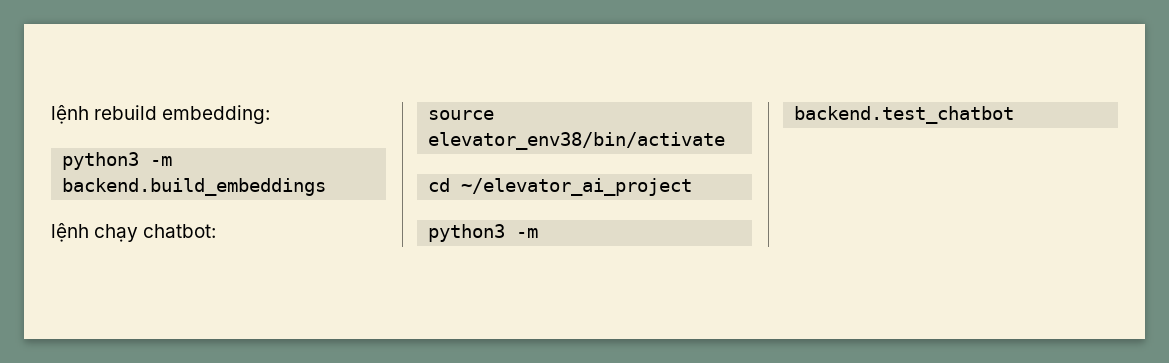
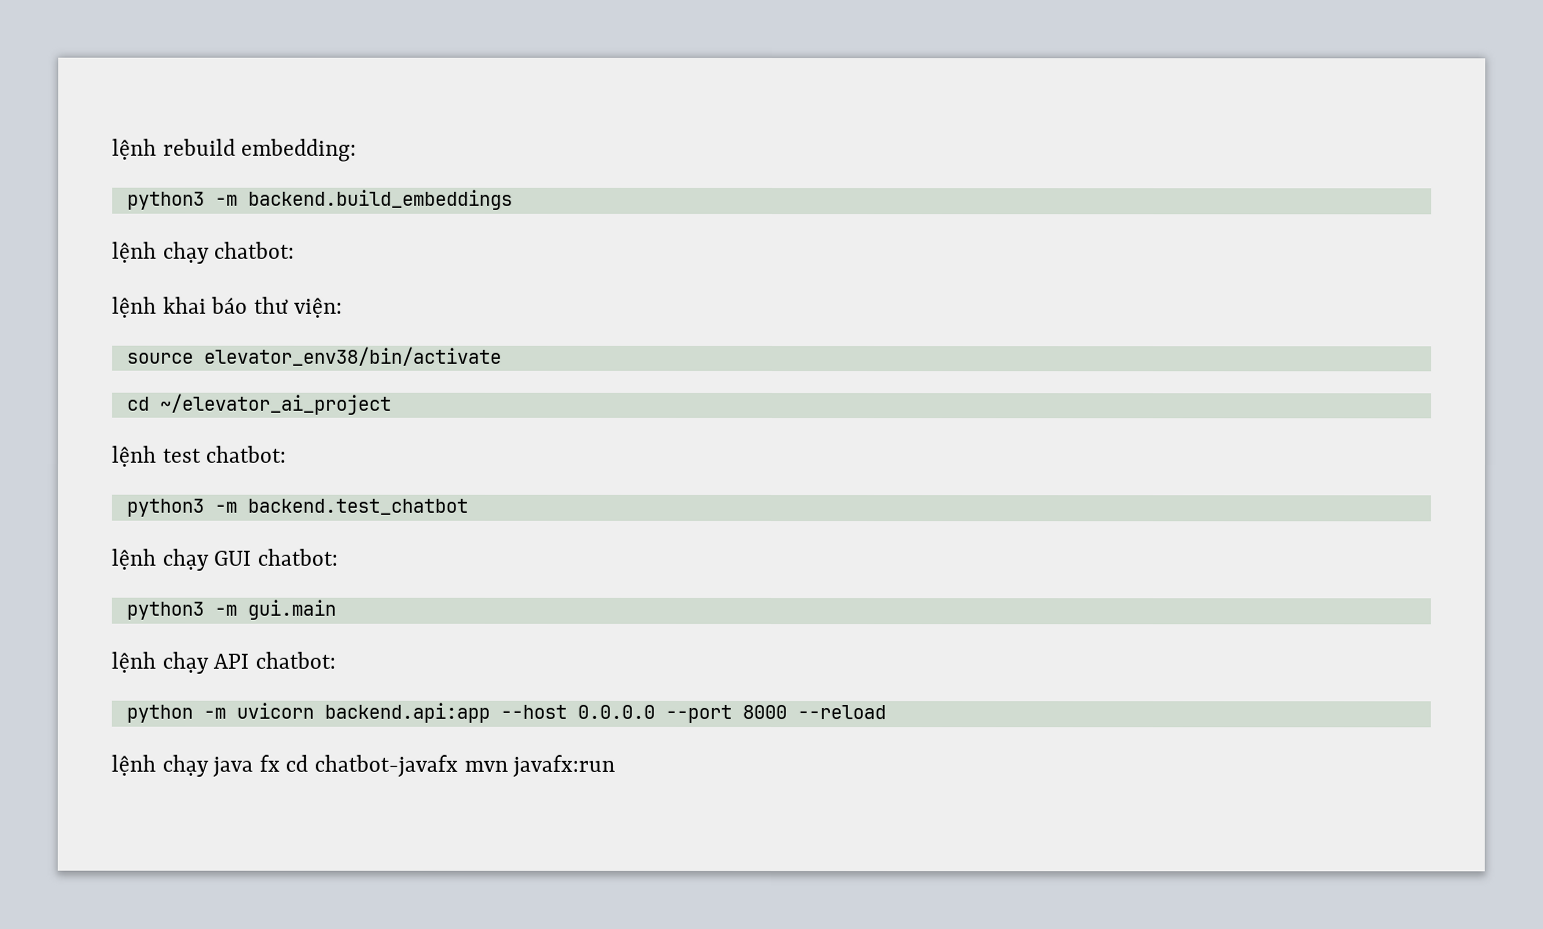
+ lệnh khai báo thư viện:
+ lệnh test chatbot:
+ lệnh chạy GUI chatbot:
+ python3 -m gui.main
+ lệnh chạy API chatbot:
+ python -m uvicorn backend.api:app --host 0.0.0.0 --port 8000 --reload
+ lệnh chạy java fx cd chatbot-javafx mvn javafx:run

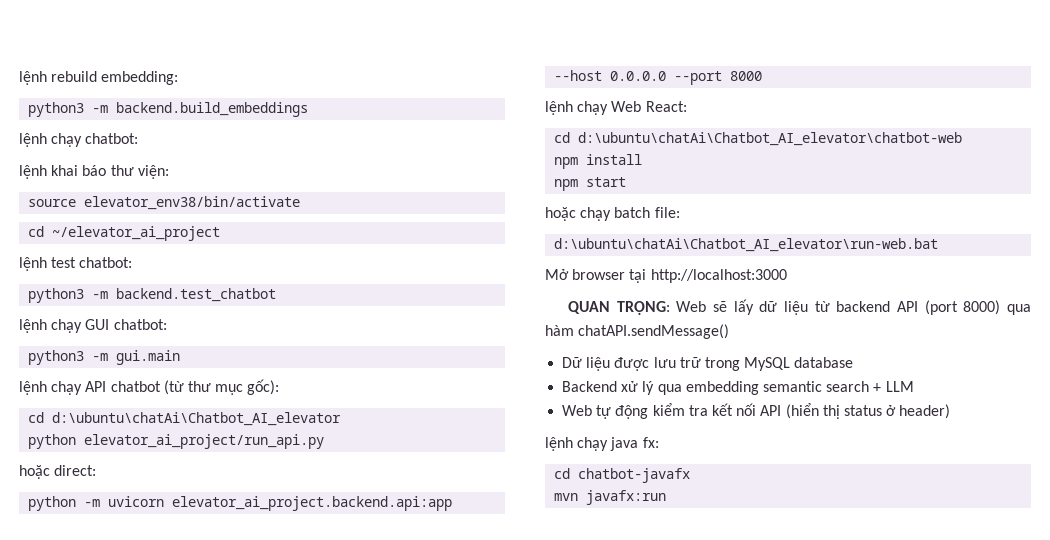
- lệnh chạy API chatbot:
+ lệnh chạy API chatbot (từ thư mục gốc):
+ cd d:\ubuntu\chatAi\Chatbot_AI_elevator
+ python elevator_ai_project/run_api.py
+ hoặc direct:
- python -m uvicorn backend.api:app --host 0.0.0.0 --port 8000 --reload
+ python -m uvicorn elevator_ai_project.backend.api:app --host 0.0.0.0 --port 8000
+ lệnh chạy Web React:
+ cd d:\ubuntu\chatAi\Chatbot_AI_elevator\chatbot-web
+ npm install
+ npm start
+ hoặc chạy batch file:
+ d:\ubuntu\chatAi\Chatbot_AI_elevator\run-web.bat
+ Mở browser tại http://localhost:3000
+ QUAN TRỌNG: Web sẽ lấy dữ liệu từ backend API (port 8000) qua hàm chatAPI.sendMessage()
+ Dữ liệu được lưu trữ trong MySQL database
+ Backend xử lý qua embedding semantic search + LLM
+ Web tự động kiểm tra kết nối API (hiển thị status ở header)
- lệnh chạy java fx cd chatbot-javafx mvn javafx:run
+ lệnh chạy java fx:
+ cd chatbot-javafx
+ mvn javafx:run

